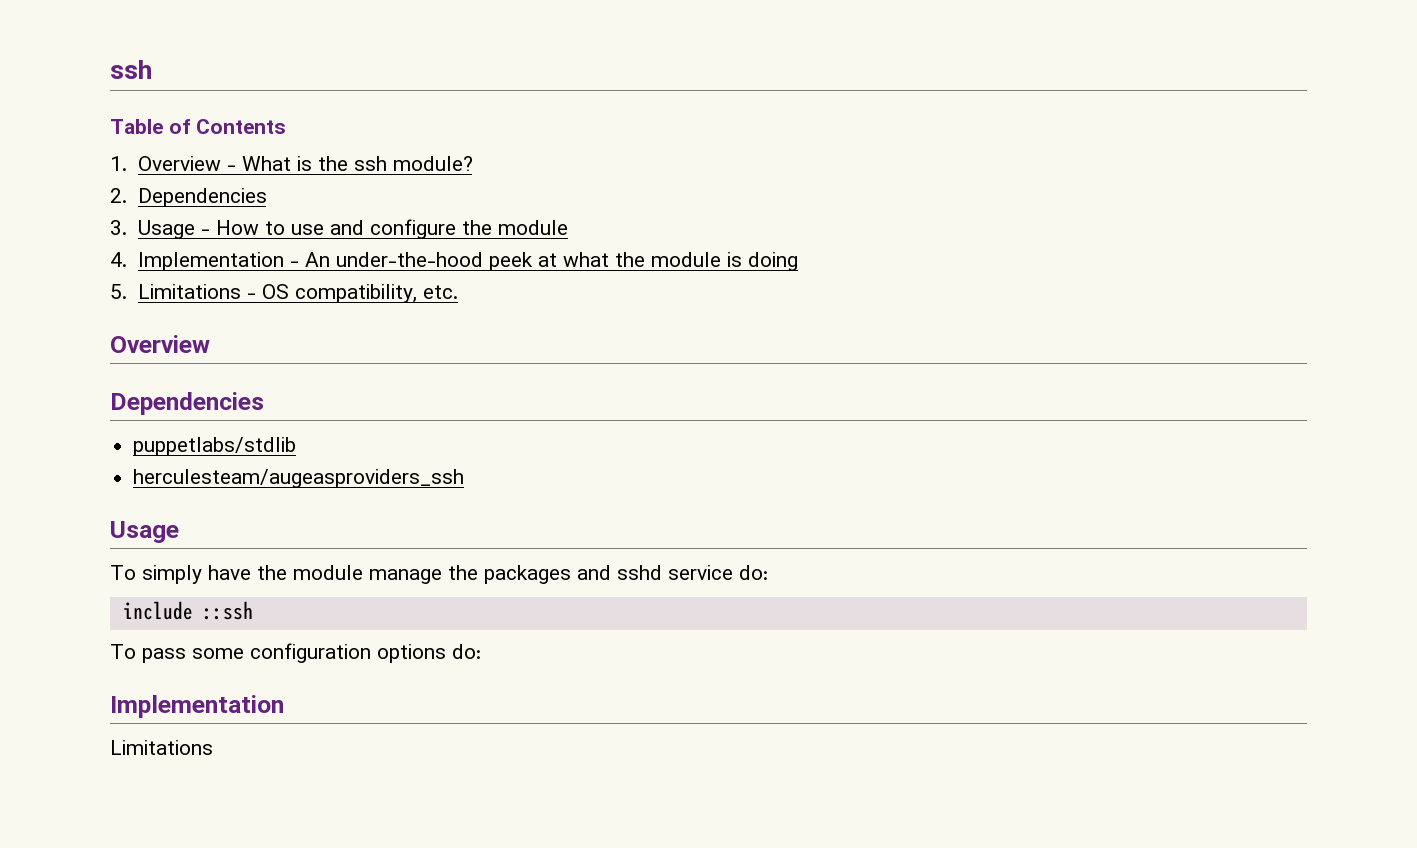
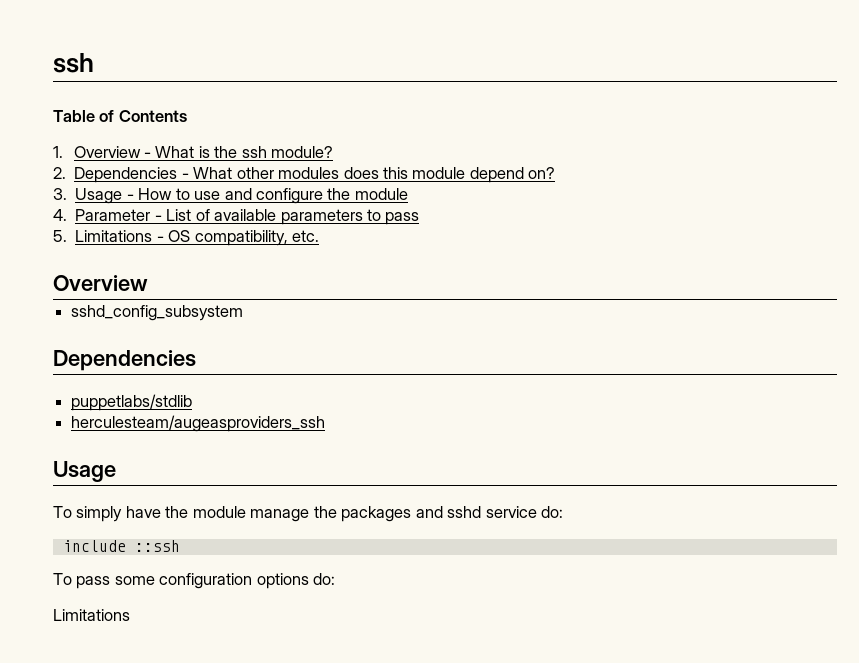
- 2. Dependencies
+ 2. Dependencies - What other modules does this module depend on?
- 4. Implementation - An under-the-hood peek at what the module is doing
+ 4. Parameter - List of available parameters to pass
+ sshd_config_subsystem
  To pass some configuration options do:
- Implementation

